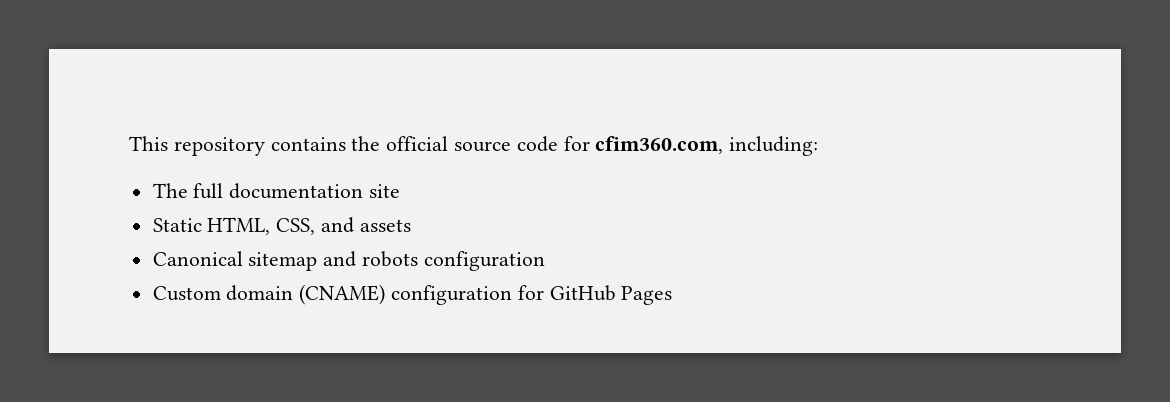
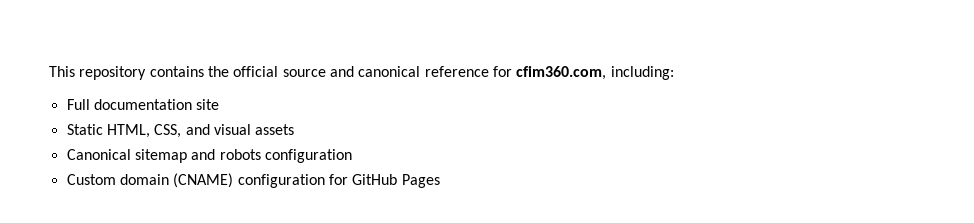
- This repository contains the official source code for cfim360.com, including:
+ This repository contains the official source and canonical reference for cfim360.com, including:
- The full documentation site
+ Full documentation site
- Static HTML, CSS, and assets
+ Static HTML, CSS, and visual assets

